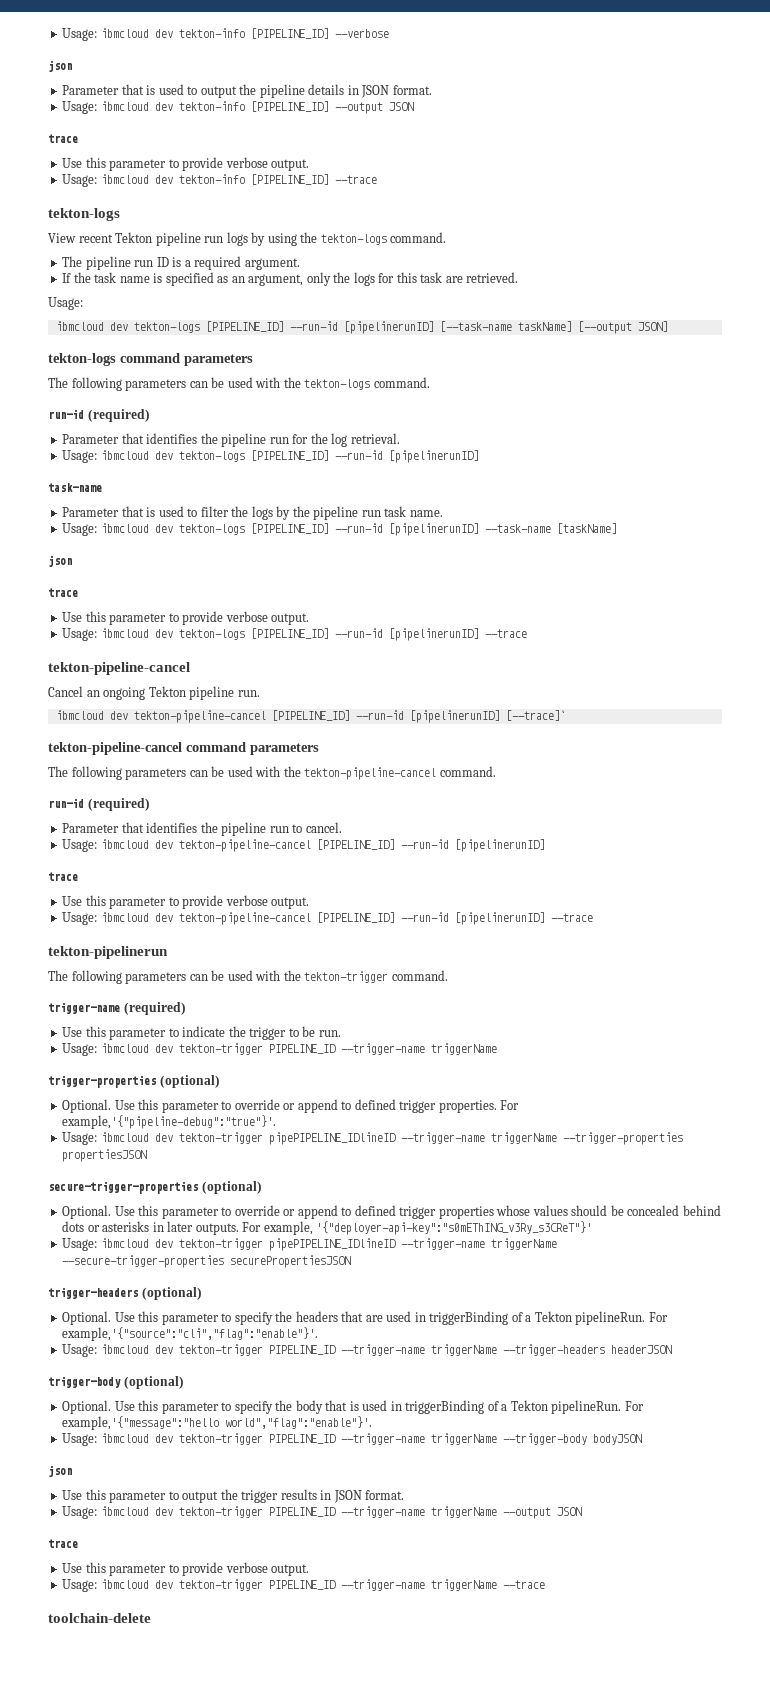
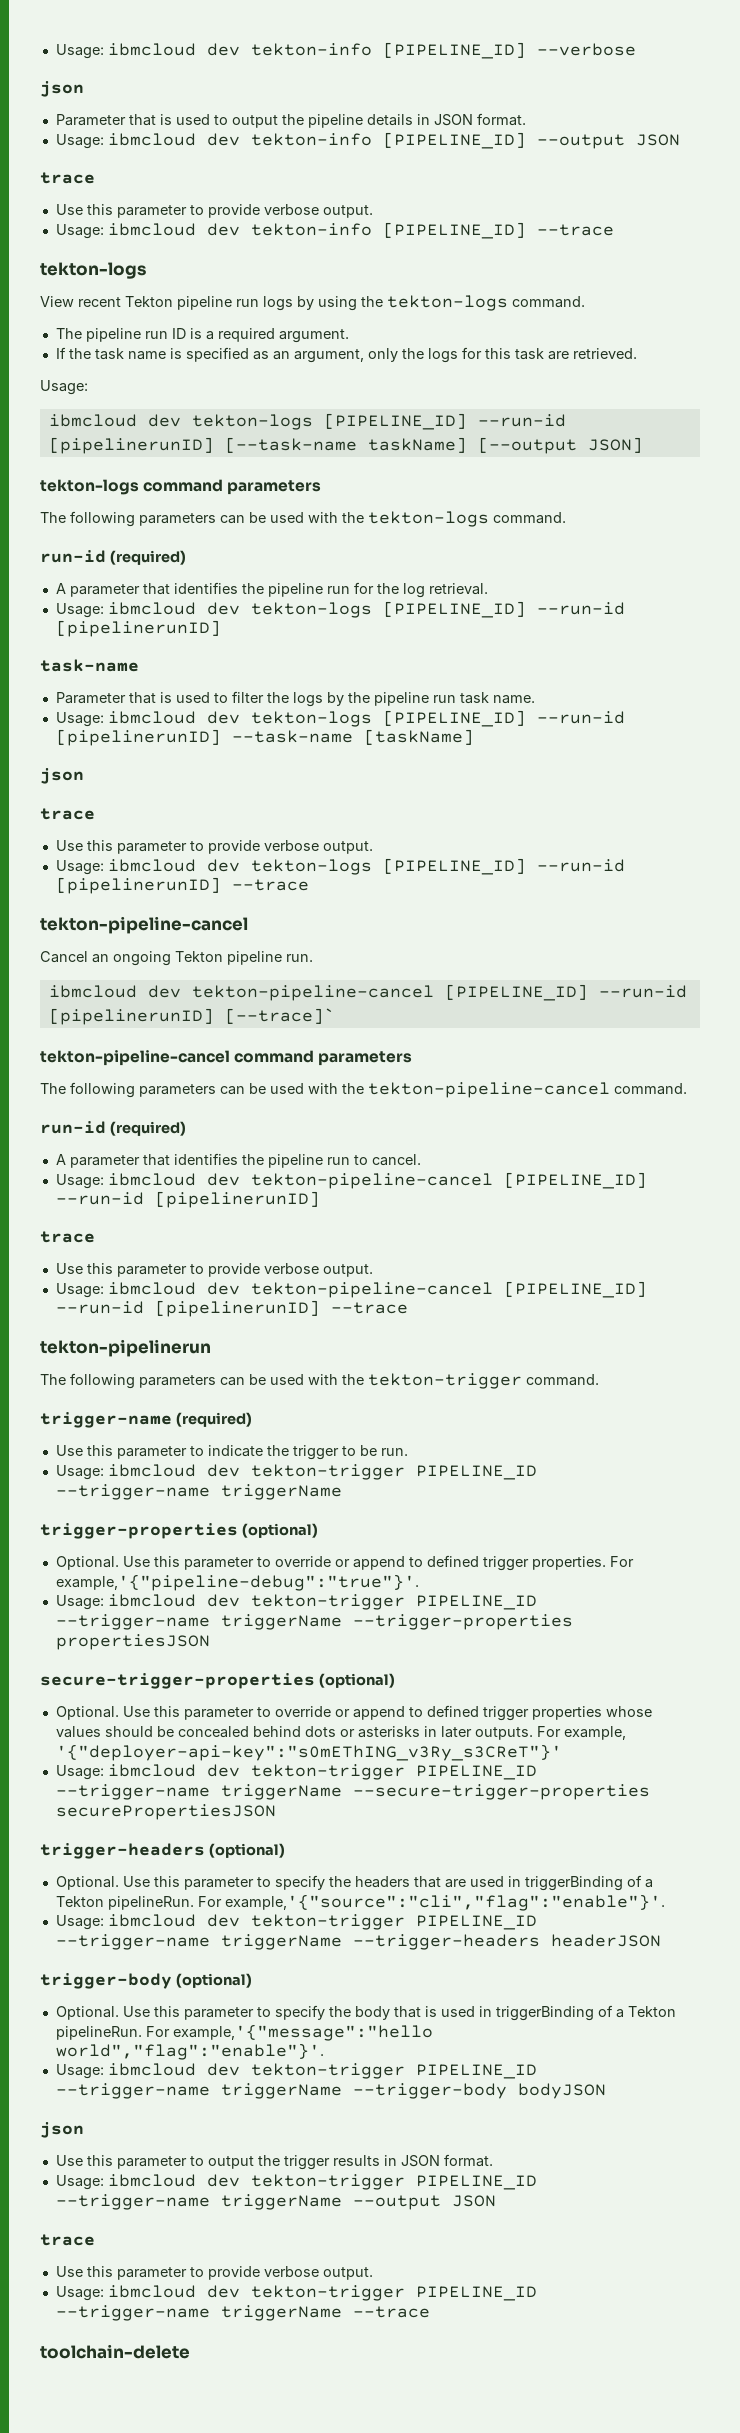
- Parameter that identifies the pipeline run for the log retrieval.
+ A parameter that identifies the pipeline run for the log retrieval.
- Parameter that identifies the pipeline run to cancel.
+ A parameter that identifies the pipeline run to cancel.
- Usage: ibmcloud dev tekton-trigger pipePIPELINE_IDlineID --trigger-name triggerName --trigger-properties propertiesJSON
+ Usage: ibmcloud dev tekton-trigger PIPELINE_ID --trigger-name triggerName --trigger-properties propertiesJSON
- Usage: ibmcloud dev tekton-trigger pipePIPELINE_IDlineID --trigger-name triggerName --secure-trigger-properties securePropertiesJSON
+ Usage: ibmcloud dev tekton-trigger PIPELINE_ID --trigger-name triggerName --secure-trigger-properties securePropertiesJSON

